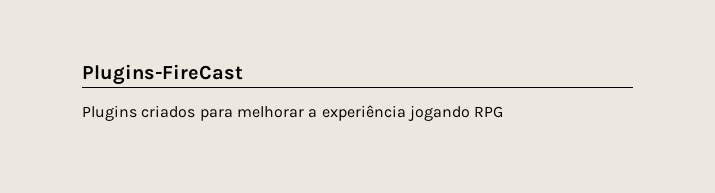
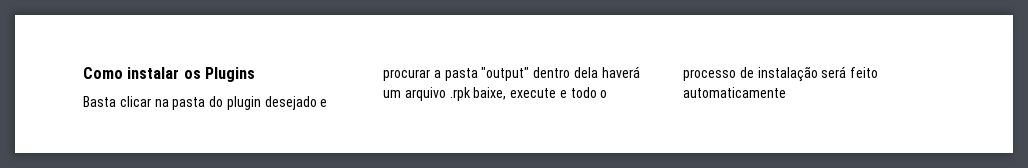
- Plugins-FireCast
- Plugins criados para melhorar a experiência jogando RPG
+ Como instalar os Plugins
+ Basta clicar na pasta do plugin desejado e procurar a pasta "output" dentro dela haverá um arquivo .rpk baixe, execute e todo o processo de instalação será feito automaticamente

